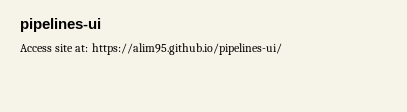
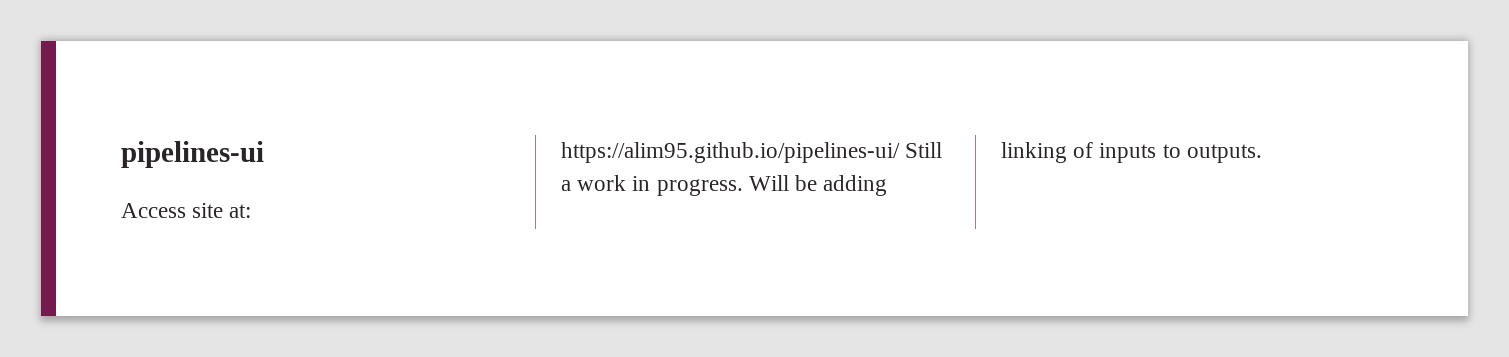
- Access site at: https://alim95.github.io/pipelines-ui/
+ Access site at: https://alim95.github.io/pipelines-ui/ Still a work in progress. Will be adding linking of inputs to outputs.

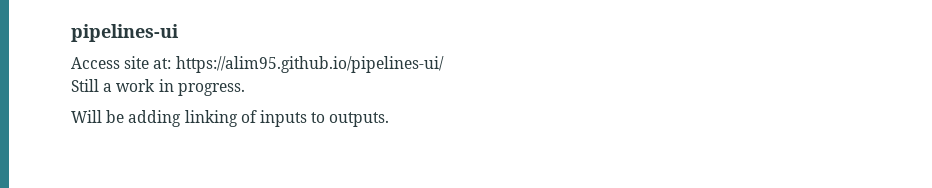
- Access site at: https://alim95.github.io/pipelines-ui/ Still a work in progress. Will be adding linking of inputs to outputs.
+ Access site at: https://alim95.github.io/pipelines-ui/
+ Still a work in progress.
+ Will be adding linking of inputs to outputs.

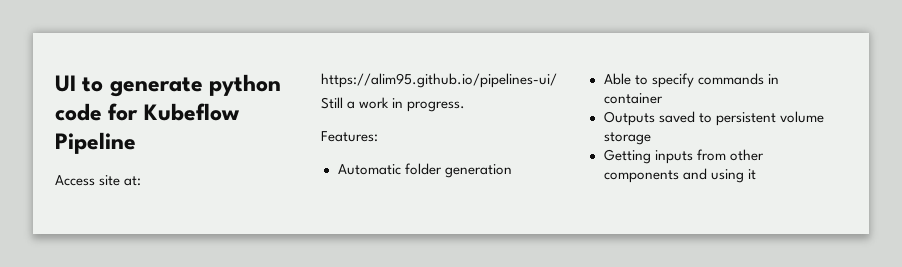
- pipelines-ui
+ UI to generate python code for Kubeflow Pipeline
- Will be adding linking of inputs to outputs.
+ Features:
+ Automatic folder generation
+ Able to specify commands in container
+ Outputs saved to persistent volume storage
+ Getting inputs from other components and using it

